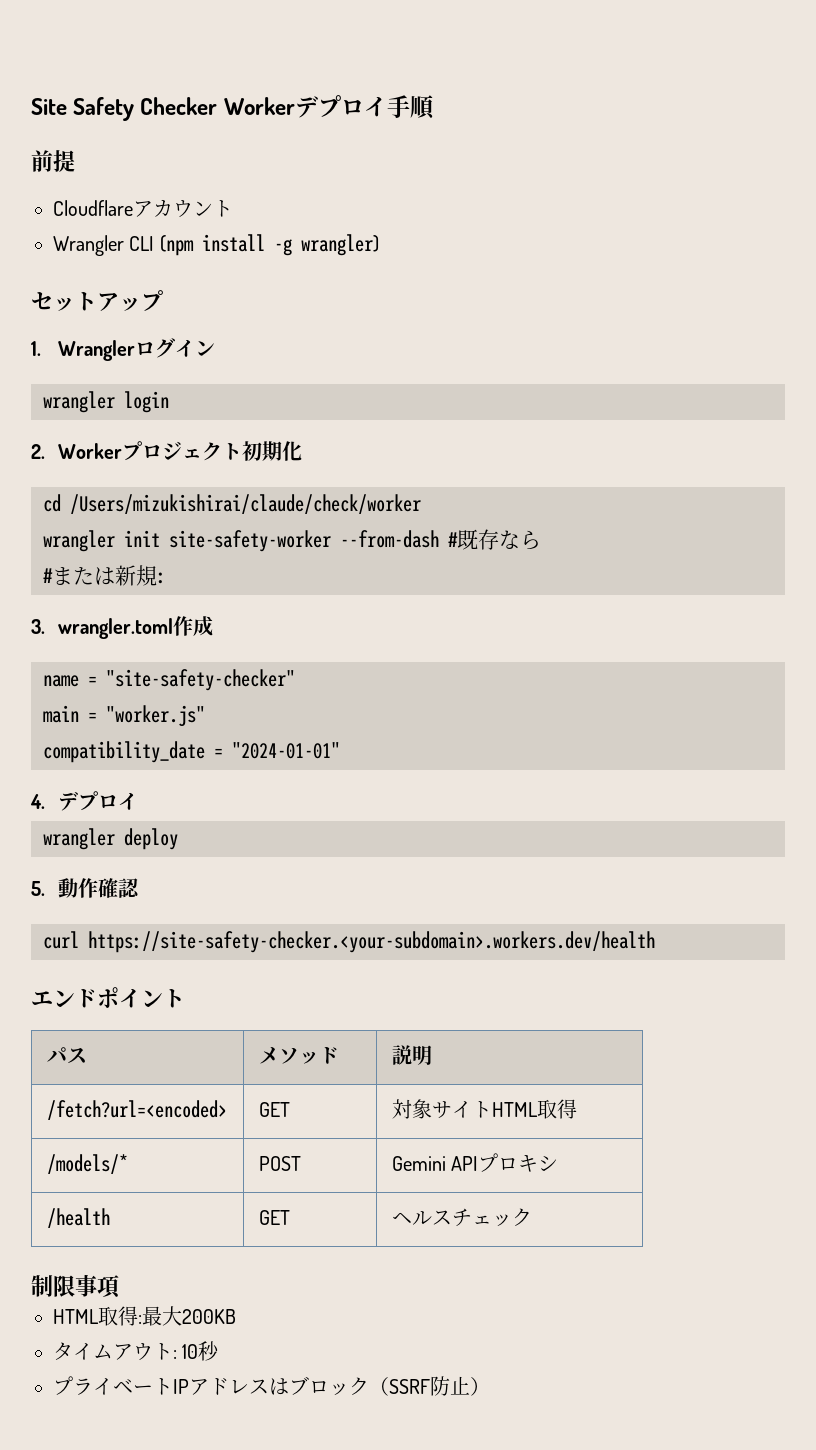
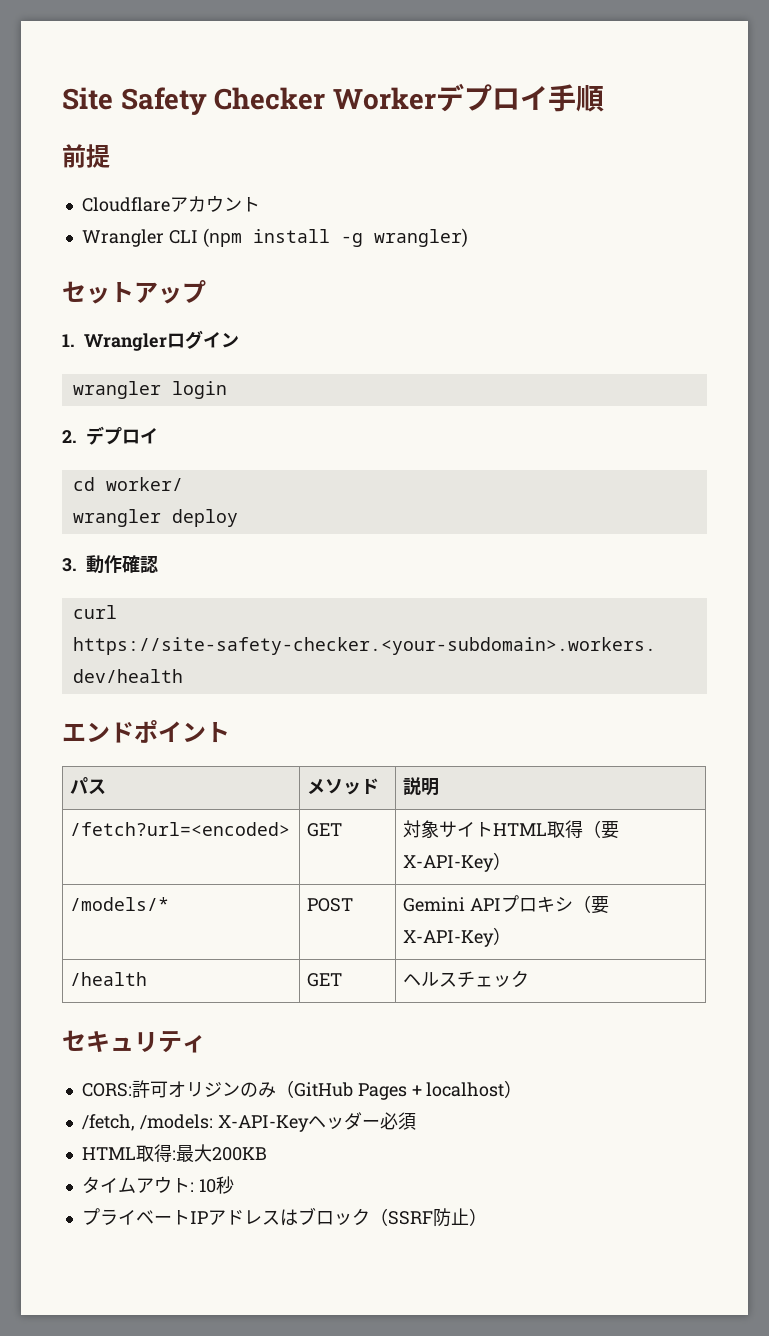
- 2. Workerプロジェクト初期化
- cd /Users/mizukishirai/claude/check/worker
- wrangler init site-safety-worker --from-dash #既存なら
- #または新規:
- 3. wrangler.toml作成
- name = "site-safety-checker"
- main = "worker.js"
- compatibility_date = "2024-01-01"
- 4.デプロイ
+ 2.デプロイ
+ cd worker/
- 5.動作確認
+ 3.動作確認
- /fetch?url=<encoded> | GET | 対象サイトHTML取得
+ /fetch?url=<encoded> | GET | 対象サイトHTML取得（要X-API-Key）
- /models/* | POST | Gemini APIプロキシ
+ /models/* | POST | Gemini APIプロキシ（要X-API-Key）
- 制限事項
+ セキュリティ
+ CORS:許可オリジンのみ（GitHub Pages + localhost）
+ /fetch, /models: X-API-Keyヘッダー必須

